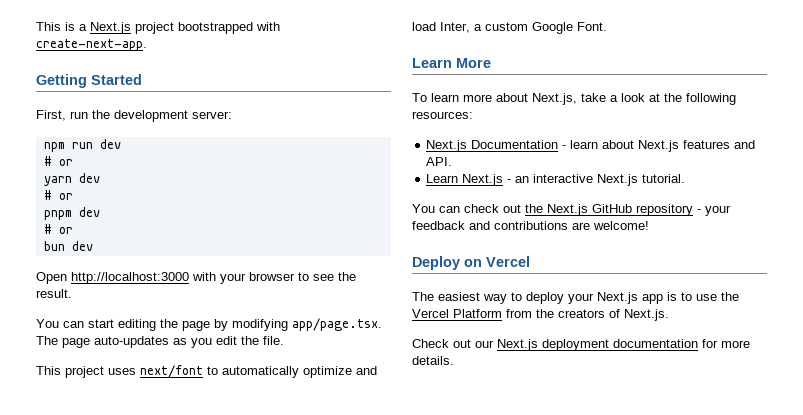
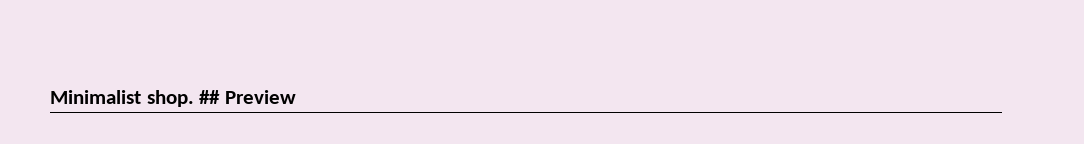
- This is a Next.js project bootstrapped with create-next-app.
- Getting Started
- First, run the development server:
- npm run dev
- # or
- yarn dev
- # or
- pnpm dev
- # or
- bun dev
- Open http://localhost:3000 with your browser to see the result.
- You can start editing the page by modifying app/page.tsx. The page auto-updates as you edit the file.
- This project uses next/font to automatically optimize and load Inter, a custom Google Font.
- Learn More
- To learn more about Next.js, take a look at the following resources:
- Next.js Documentation - learn about Next.js features and API.
- Learn Next.js - an interactive Next.js tutorial.
- You can check out the Next.js GitHub repository - your feedback and contributions are welcome!
- Deploy on Vercel
- The easiest way to deploy your Next.js app is to use the Vercel Platform from the creators of Next.js.
- Check out our Next.js deployment documentation for more details.
+ Minimalist shop. ## Preview

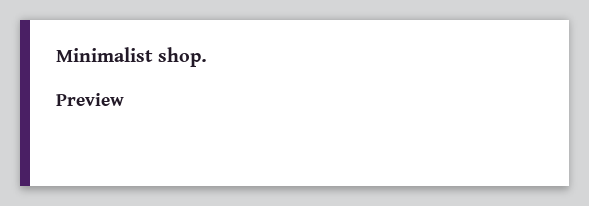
- Minimalist shop. ## Preview
+ Minimalist shop.
+ Preview

